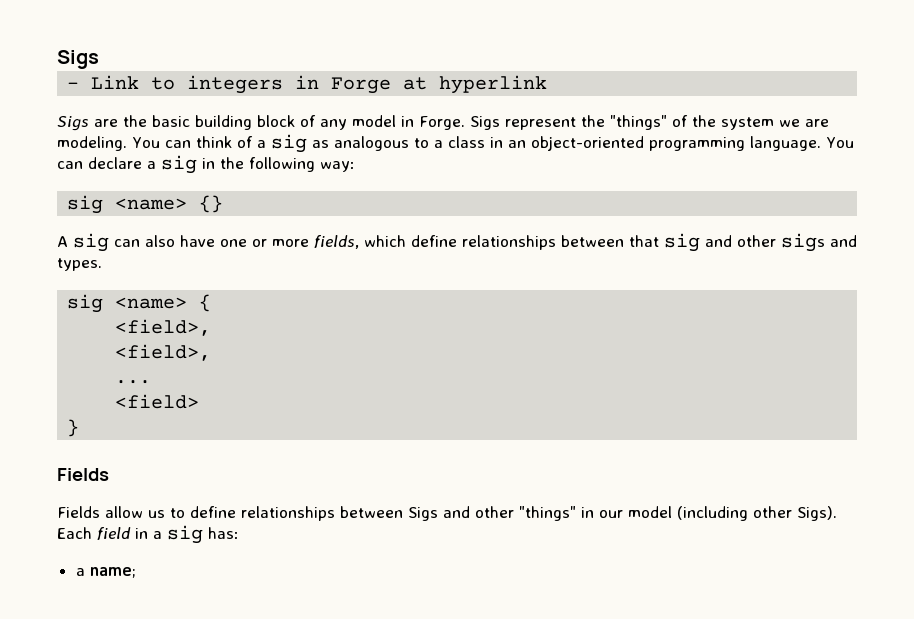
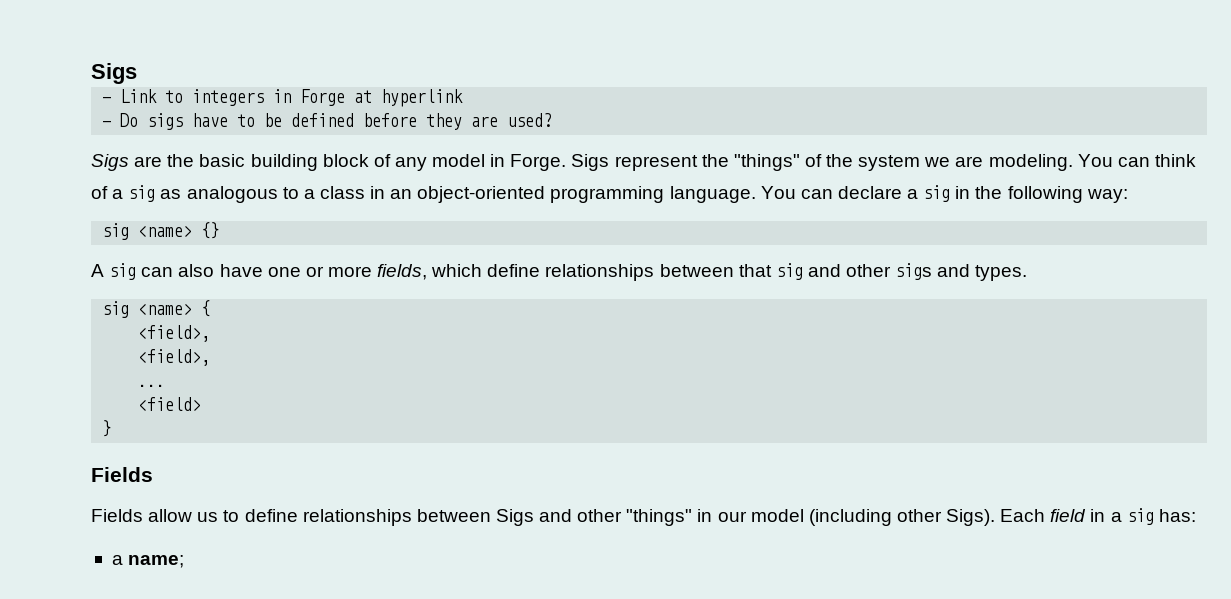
+ - Do sigs have to be defined before they are used?

